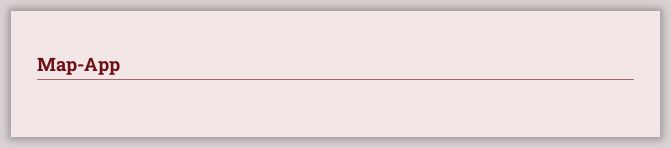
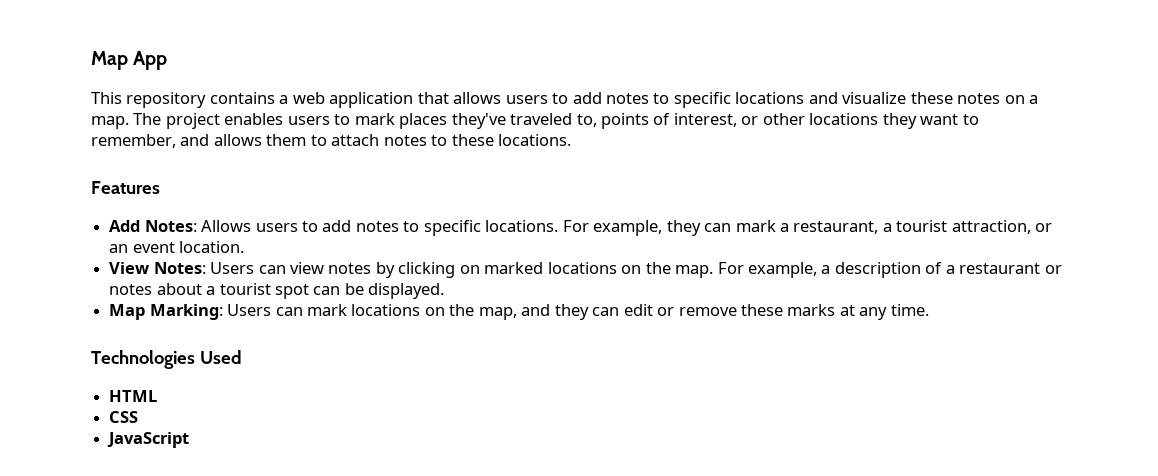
- Map-App
+ Map App
+ This repository contains a web application that allows users to add notes to specific locations and visualize these notes on a map. The project enables users to mark places they've traveled to, points of interest, or other locations they want to remember, and allows them to attach notes to these locations.
+ Features
+ Add Notes: Allows users to add notes to specific locations. For example, they can mark a restaurant, a tourist attraction, or an event location.
+ View Notes: Users can view notes by clicking on marked locations on the map. For example, a description of a restaurant or notes about a tourist spot can be displayed.
+ Map Marking: Users can mark locations on the map, and they can edit or remove these marks at any time.
+ Technologies Used
+ HTML
+ CSS
+ JavaScript

